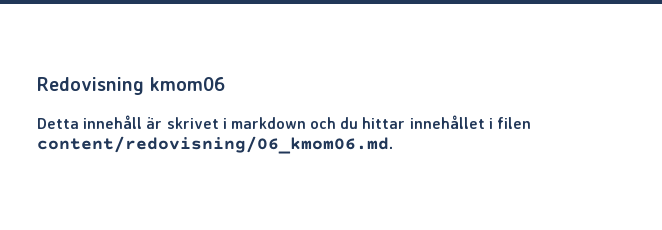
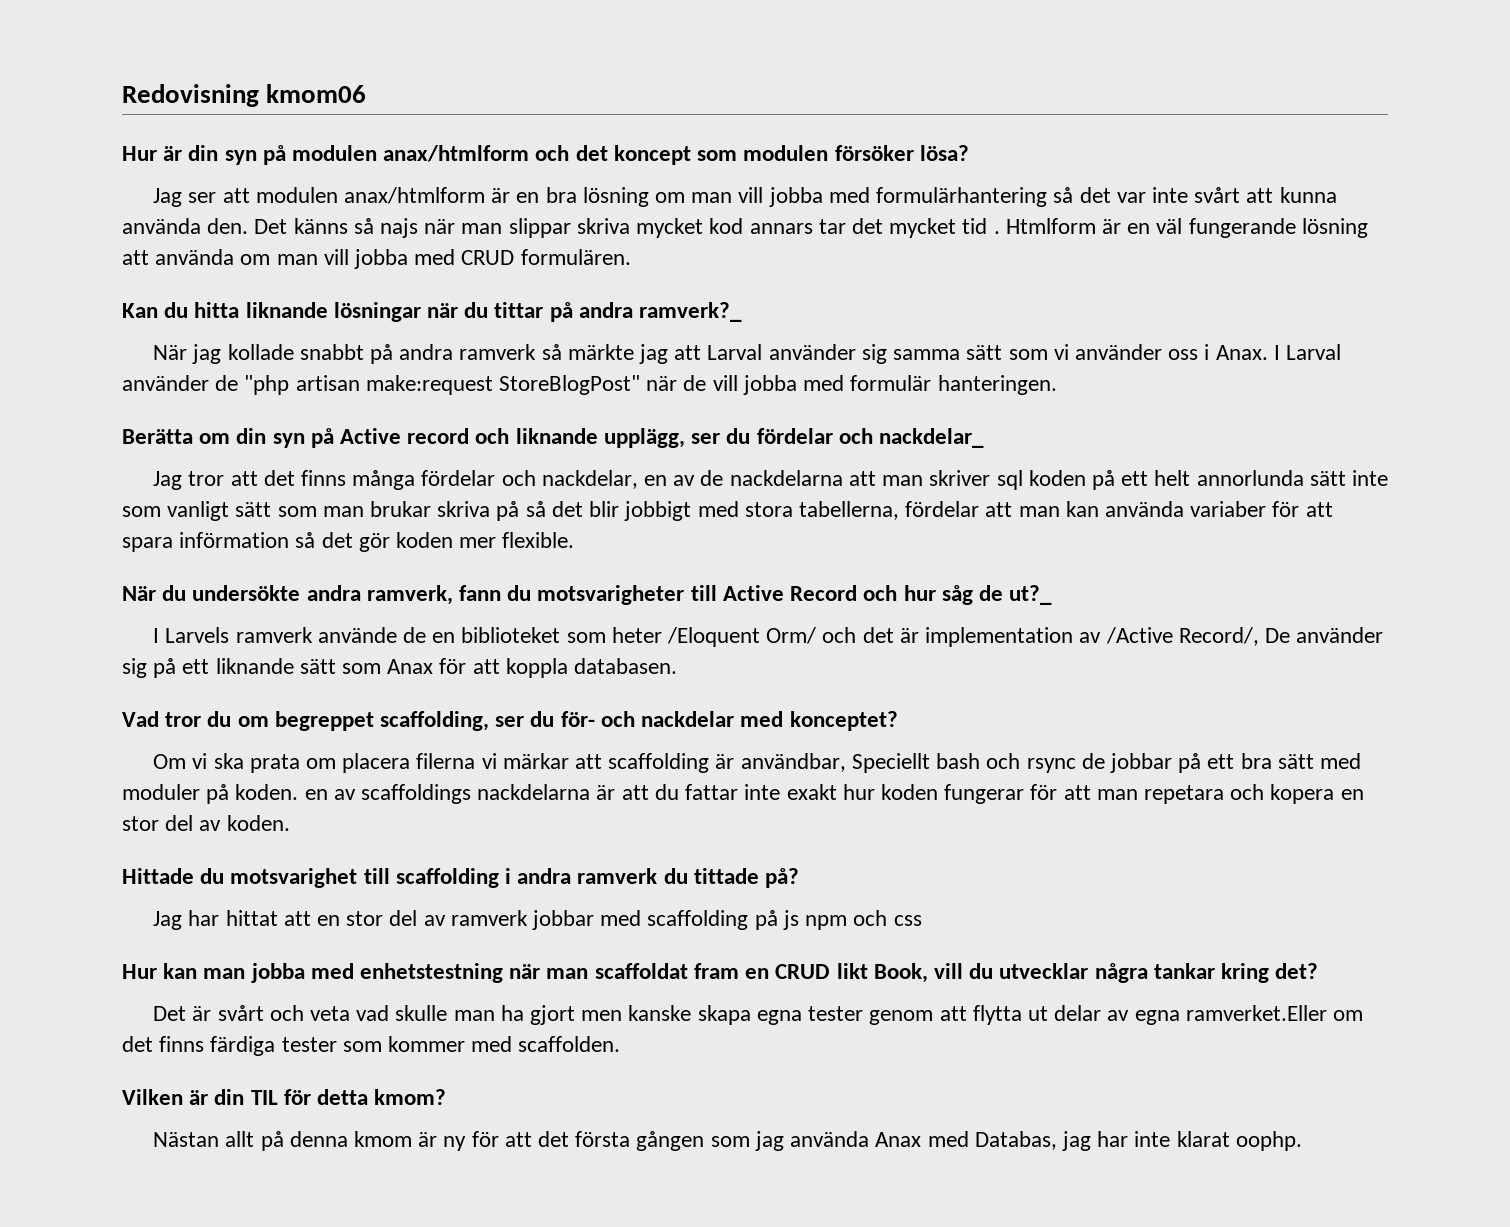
- Detta innehåll är skrivet i markdown och du hittar innehållet i filen content/redovisning/06_kmom06.md.
+ Hur är din syn på modulen anax/htmlform och det koncept som modulen försöker lösa?
+ Jag ser att modulen anax/htmlform är en bra lösning om man vill jobba med formulärhantering så det var inte svårt att kunna använda den. Det känns så najs när man slippar skriva mycket kod annars tar det mycket tid . Htmlform är en väl fungerande lösning att använda om man vill jobba med CRUD formulären.
+ Kan du hitta liknande lösningar när du tittar på andra ramverk?_
+ När jag kollade snabbt på andra ramverk så märkte jag att Larval använder sig samma sätt som vi använder oss i Anax. I Larval använder de "php artisan make:request StoreBlogPost" när de vill jobba med formulär hanteringen.
+ Berätta om din syn på Active record och liknande upplägg, ser du fördelar och nackdelar_
+ Jag tror att det finns många fördelar och nackdelar, en av de nackdelarna att man skriver sql koden på ett helt annorlunda sätt inte som vanligt sätt som man brukar skriva på så det blir jobbigt med stora tabellerna, fördelar att man kan använda variaber för att spara införmation så det gör koden mer flexible.
+ När du undersökte andra ramverk, fann du motsvarigheter till Active Record och hur såg de ut?_
+ I Larvels ramverk använde de en biblioteket som heter /Eloquent Orm/ och det är implementation av /Active Record/, De använder sig på ett liknande sätt som Anax för att koppla databasen.
+ Vad tror du om begreppet scaffolding, ser du för- och nackdelar med konceptet?
+ Om vi ska prata om placera filerna vi märkar att scaffolding är användbar, Speciellt bash och rsync de jobbar på ett bra sätt med moduler på koden. en av scaffoldings nackdelarna är att du fattar inte exakt hur koden fungerar för att man repetara och kopera en stor del av koden.
+ Hittade du motsvarighet till scaffolding i andra ramverk du tittade på?
+ Jag har hittat att en stor del av ramverk jobbar med scaffolding på js npm och css
+ Hur kan man jobba med enhetstestning när man scaffoldat fram en CRUD likt Book, vill du utvecklar några tankar kring det?
+ Det är svårt och veta vad skulle man ha gjort men kanske skapa egna tester genom att flytta ut delar av egna ramverket.Eller om det finns färdiga tester som kommer med scaffolden.
+ Vilken är din TIL för detta kmom?
+ Nästan allt på denna kmom är ny för att det första gången som jag använda Anax med Databas, jag har inte klarat oophp.

